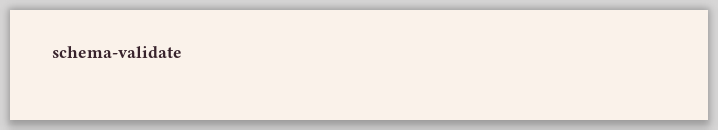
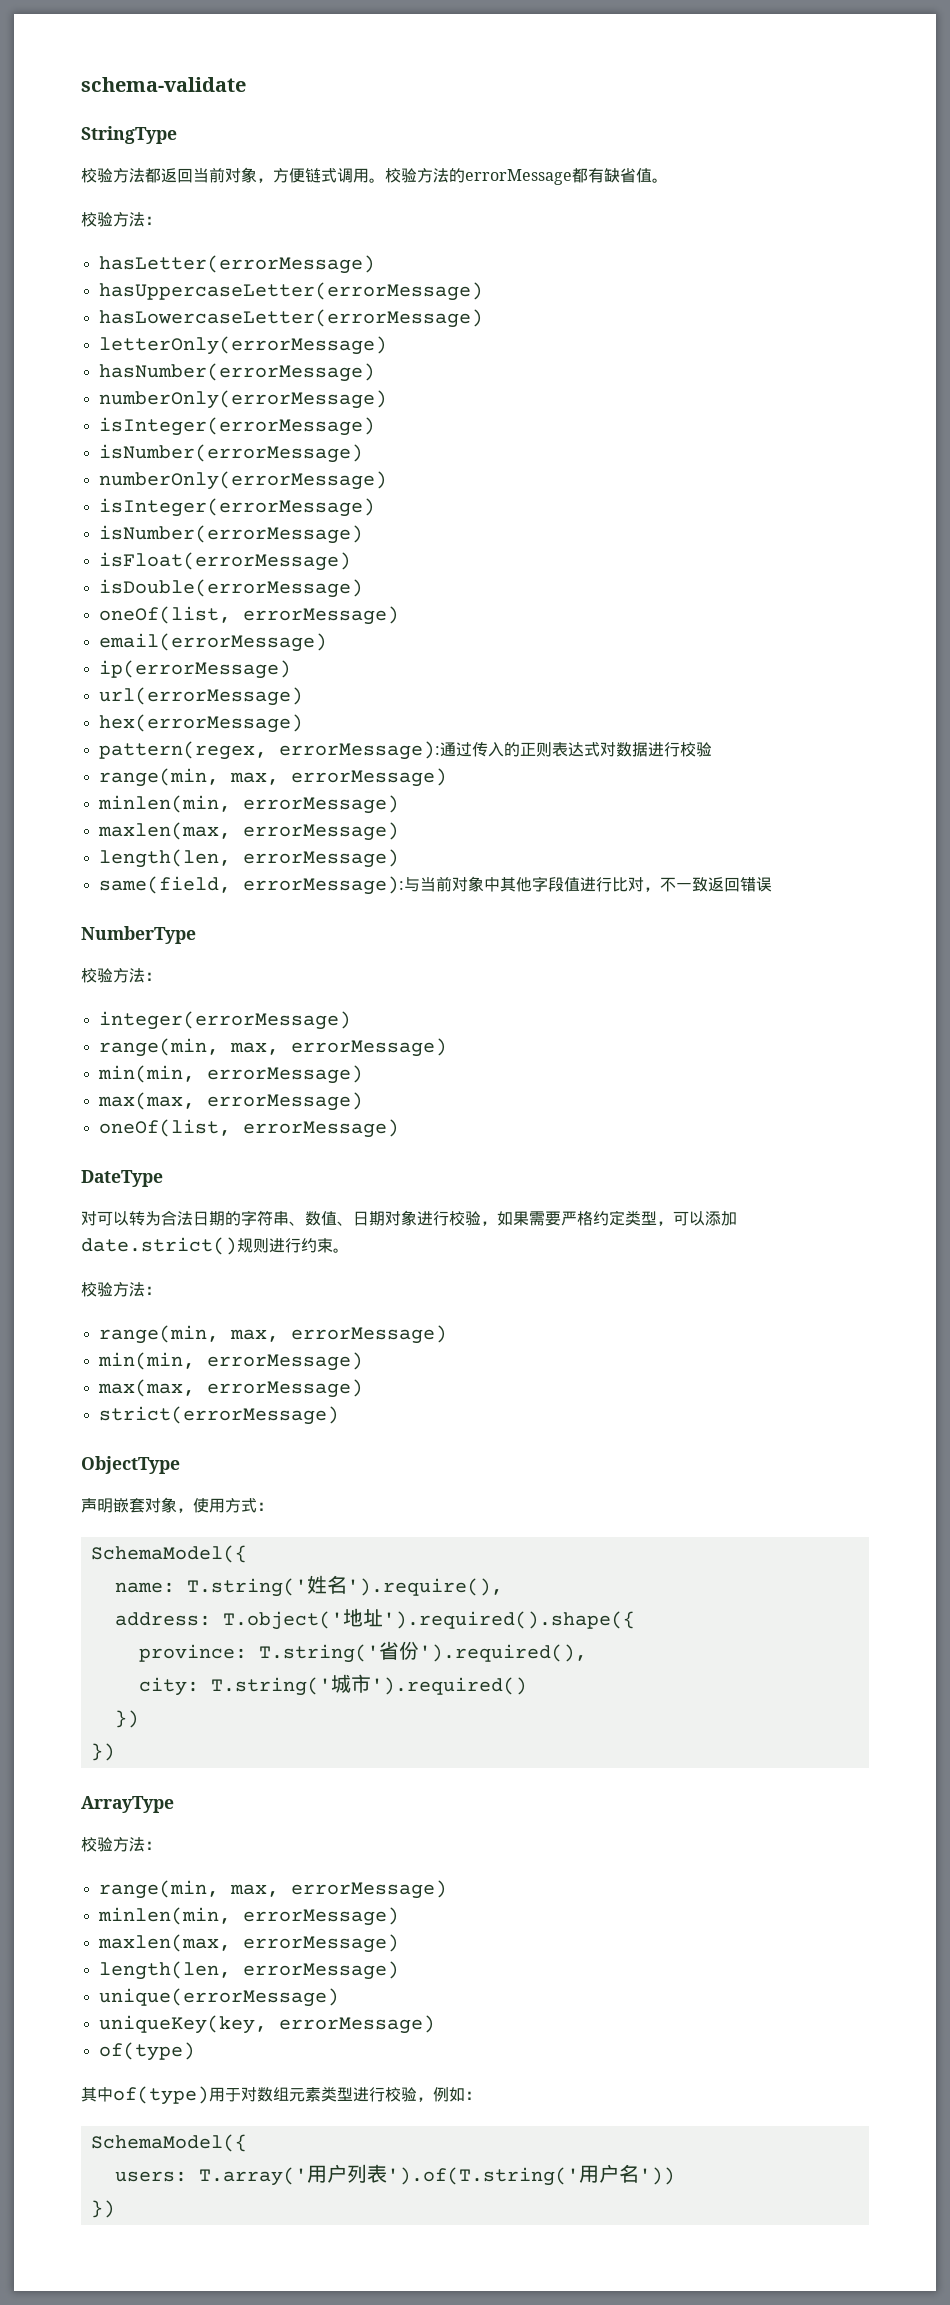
+ StringType
+ 校验方法都返回当前对象，方便链式调用。校验方法的errorMessage都有缺省值。
+ 校验方法：
+ hasLetter(errorMessage)
+ hasUppercaseLetter(errorMessage)
+ hasLowercaseLetter(errorMessage)
+ letterOnly(errorMessage)
+ hasNumber(errorMessage)
+ numberOnly(errorMessage)
+ isInteger(errorMessage)
+ isNumber(errorMessage)
+ numberOnly(errorMessage)
+ isInteger(errorMessage)
+ isNumber(errorMessage)
+ isFloat(errorMessage)
+ isDouble(errorMessage)
+ oneOf(list, errorMessage)
+ email(errorMessage)
+ ip(errorMessage)
+ url(errorMessage)
+ hex(errorMessage)
+ pattern(regex, errorMessage):通过传入的正则表达式对数据进行校验
+ range(min, max, errorMessage)
+ minlen(min, errorMessage)
+ maxlen(max, errorMessage)
+ length(len, errorMessage)
+ same(field, errorMessage):与当前对象中其他字段值进行比对，不一致返回错误
+ NumberType
+ 校验方法：
+ integer(errorMessage)
+ range(min, max, errorMessage)
+ min(min, errorMessage)
+ max(max, errorMessage)
+ oneOf(list, errorMessage)
+ DateType
+ 对可以转为合法日期的字符串、数值、日期对象进行校验，如果需要严格约定类型，可以添加date.strict()规则进行约束。
+ 校验方法：
+ range(min, max, errorMessage)
+ min(min, errorMessage)
+ max(max, errorMessage)
+ strict(errorMessage)
+ ObjectType
+ 声明嵌套对象，使用方式：
+ SchemaModel({
+ name: T.string('姓名').require(),
+ address: T.object('地址').required().shape({
+ province: T.string('省份').required(),
+ city: T.string('城市').required()
+ })
+ })
+ ArrayType
+ 校验方法：
+ range(min, max, errorMessage)
+ minlen(min, errorMessage)
+ maxlen(max, errorMessage)
+ length(len, errorMessage)
+ unique(errorMessage)
+ uniqueKey(key, errorMessage)
+ of(type)
+ 其中of(type)用于对数组元素类型进行校验，例如：
+ SchemaModel({
+ users: T.array('用户列表').of(T.string('用户名'))
+ })

